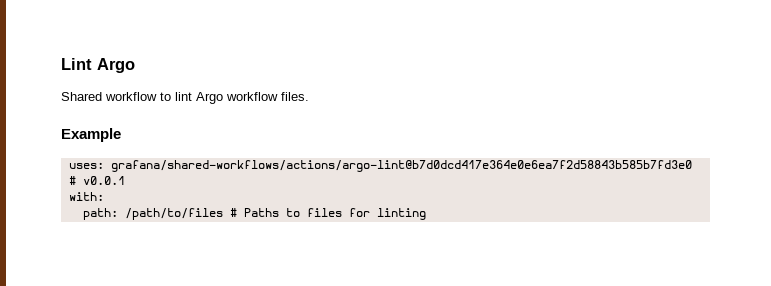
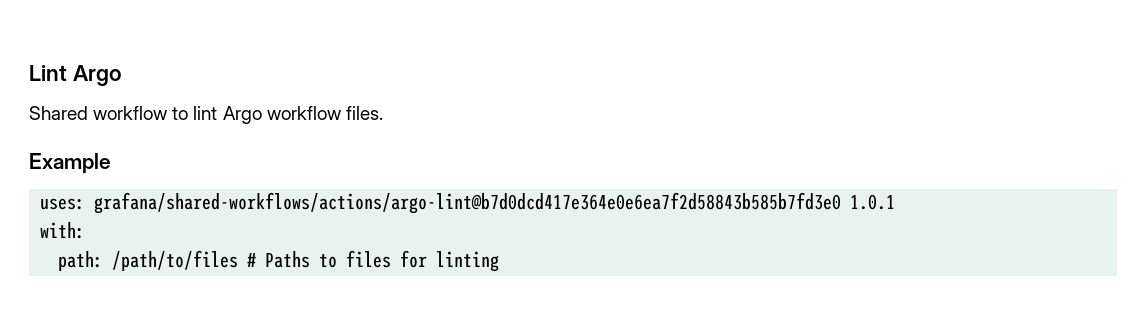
- uses: grafana/shared-workflows/actions/argo-lint@b7d0dcd417e364e0e6ea7f2d58843b585b7fd3e0 # v0.0.1
+ uses: grafana/shared-workflows/actions/argo-lint@b7d0dcd417e364e0e6ea7f2d58843b585b7fd3e0 1.0.1

